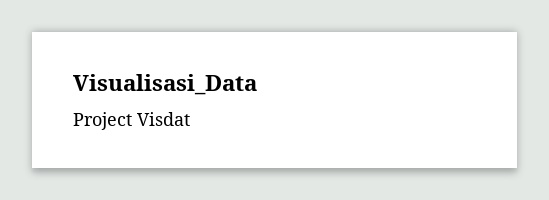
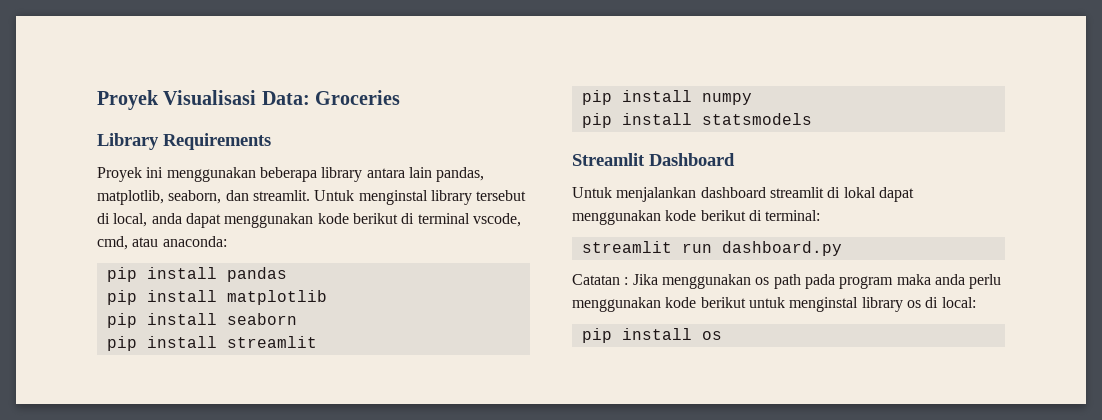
- Visualisasi_Data
- Project Visdat
+ Proyek Visualisasi Data: Groceries
+ Library Requirements
+ Proyek ini menggunakan beberapa library antara lain pandas, matplotlib, seaborn, dan streamlit. Untuk menginstal library tersebut di local, anda dapat menggunakan kode berikut di terminal vscode, cmd, atau anaconda:
+ pip install pandas
+ pip install matplotlib
+ pip install seaborn
+ pip install streamlit
+ pip install numpy
+ pip install statsmodels
+ Streamlit Dashboard
+ Untuk menjalankan dashboard streamlit di lokal dapat menggunakan kode berikut di terminal:
+ streamlit run dashboard.py
+ Catatan : Jika menggunakan os path pada program maka anda perlu menggunakan kode berikut untuk menginstal library os di local:
+ pip install os

